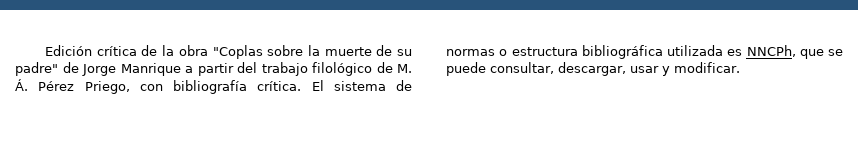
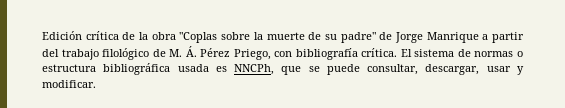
- El sistema de normas o estructura bibliográfica utilizada es NNCPh, que se puede consultar, descargar, usar y modificar.
+ El sistema de normas o estructura bibliográfica usada es NNCPh, que se puede consultar, descargar, usar y modificar.

